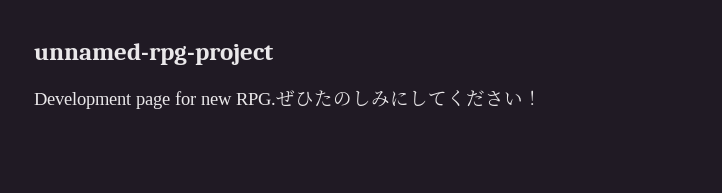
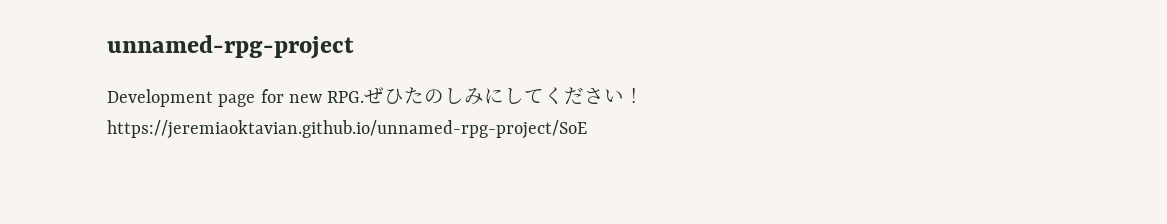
- Development page for new RPG.ぜひたのしみにしてください！
+ Development page for new RPG.ぜひたのしみにしてください！https://jeremiaoktavian.github.io/unnamed-rpg-project/SoE

